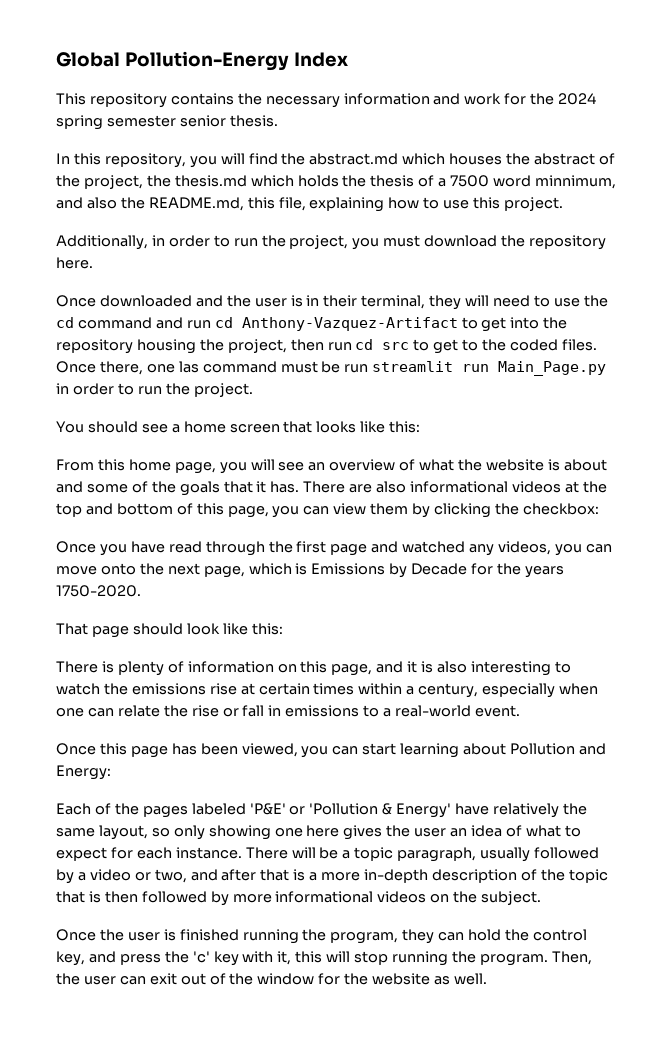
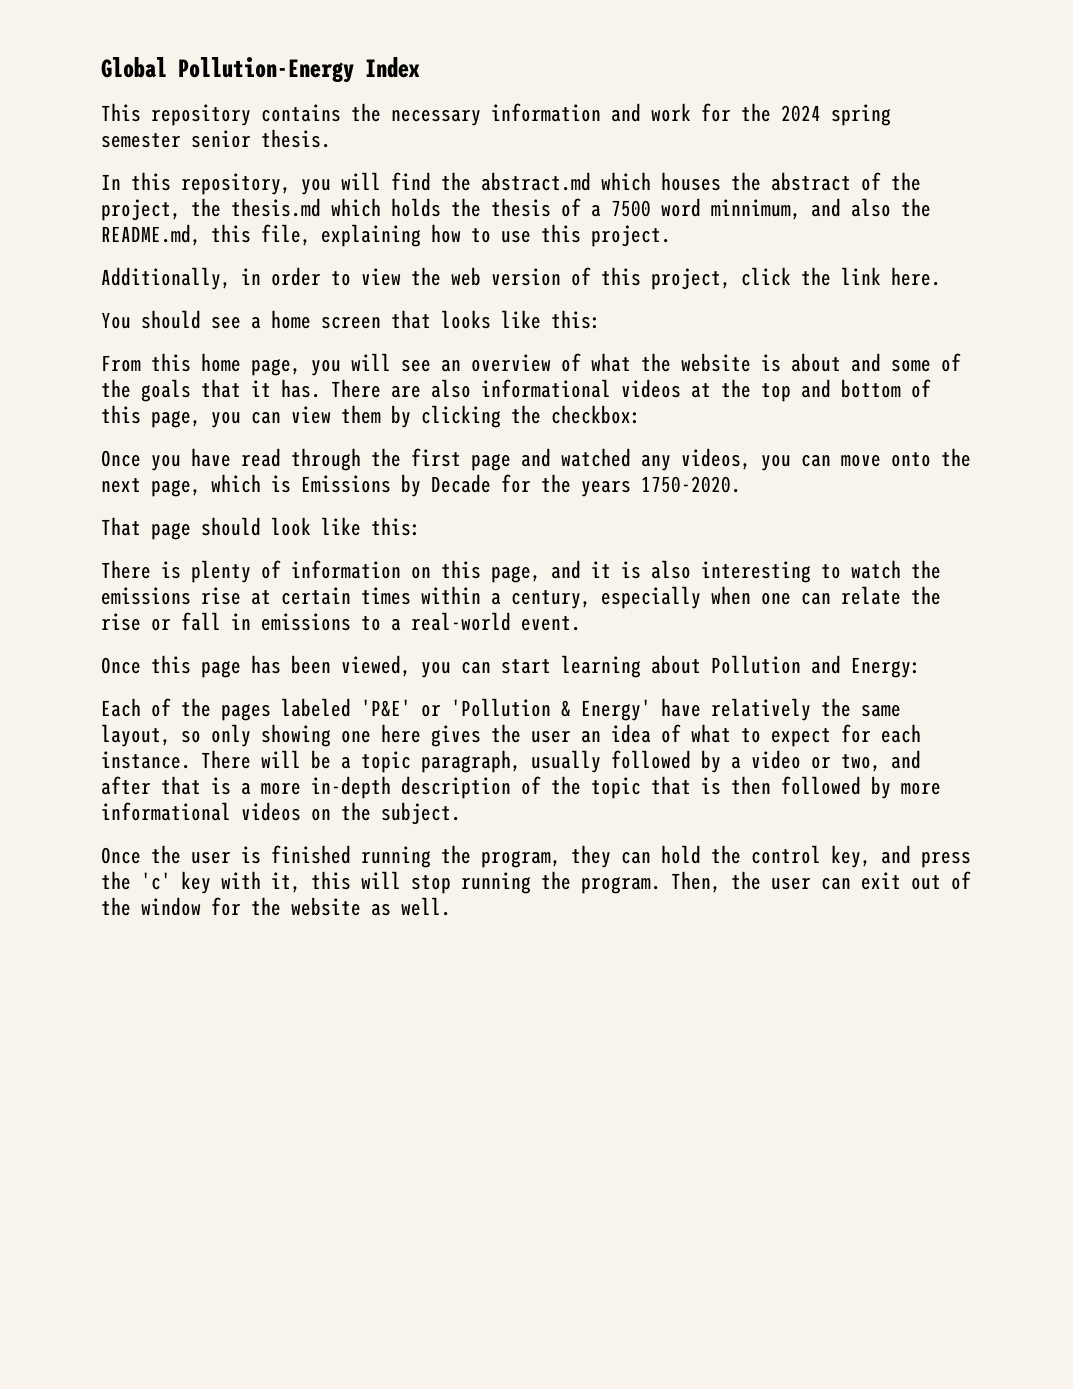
- Additionally, in order to run the project, you must download the repository here.
- Once downloaded and the user is in their terminal, they will need to use the cd command and run cd Anthony-Vazquez-Artifact to get into the repository housing the project, then run cd src to get to the coded files. Once there, one las command must be run streamlit run Main_Page.py in order to run the project.
+ Additionally, in order to view the web version of this project, click the link here.

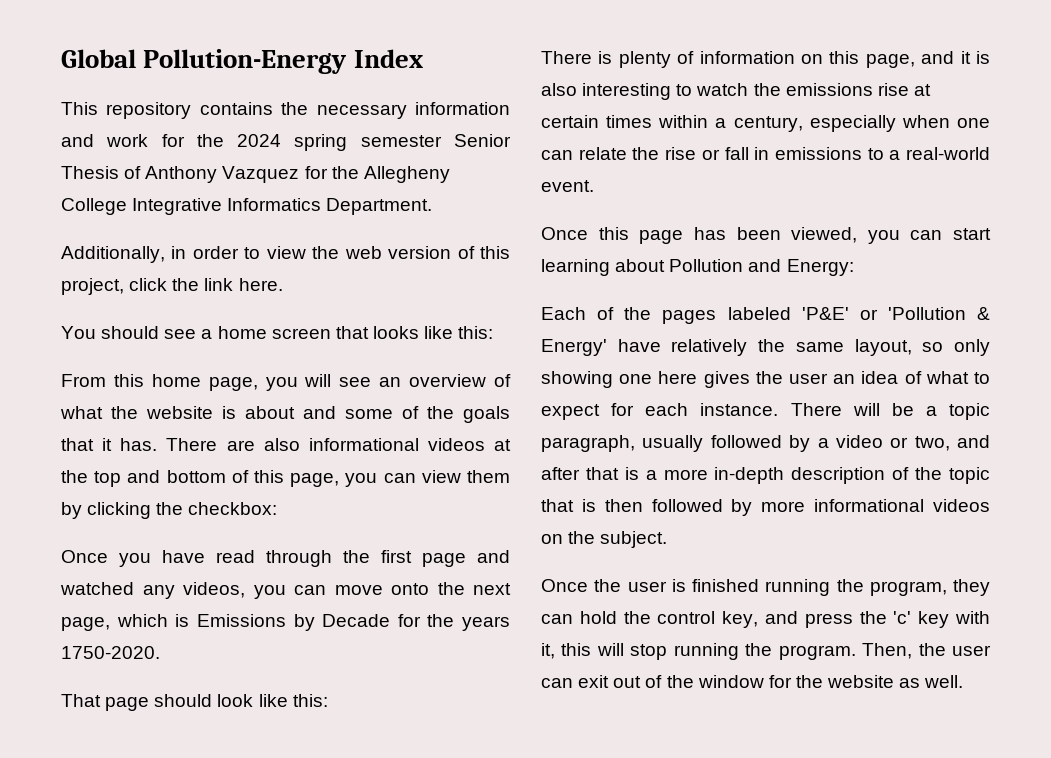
- This repository contains the necessary information and work for the 2024 spring semester senior thesis.
- In this repository, you will find the abstract.md which houses the abstract of the project, the thesis.md which holds the thesis of a 7500 word minnimum, and also the README.md, this file, explaining how to use this project.
+ This repository contains the necessary information and work for the 2024 spring semester Senior Thesis of Anthony Vazquez for the Allegheny College Integrative Informatics Department.

